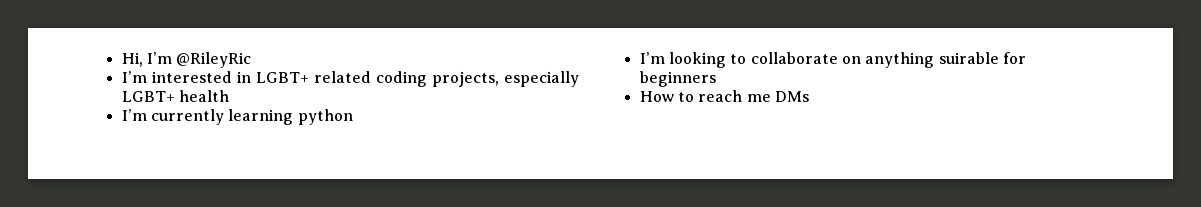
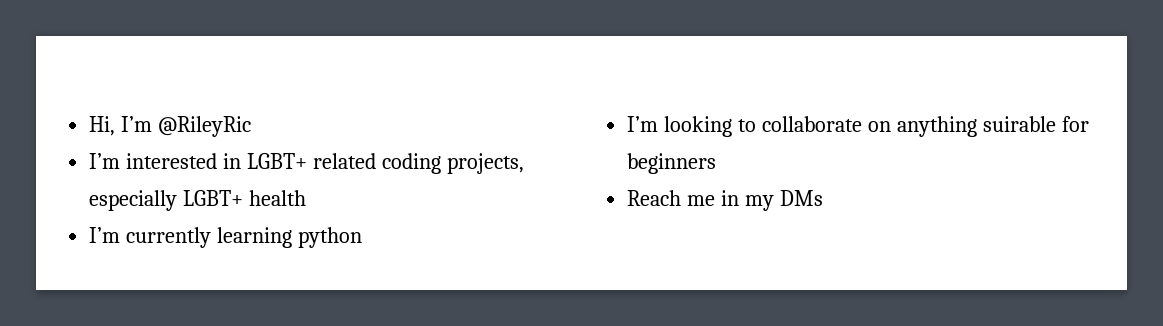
- How to reach me DMs
+ Reach me in my DMs

